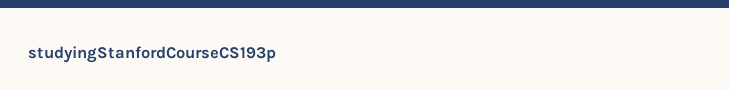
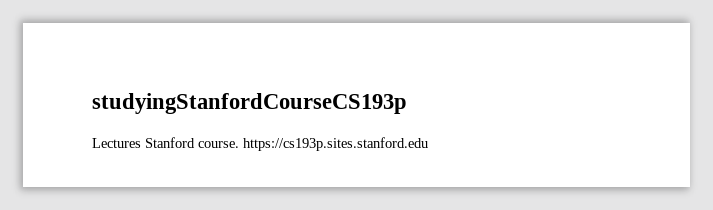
+ Lectures Stanford course. https://cs193p.sites.stanford.edu

